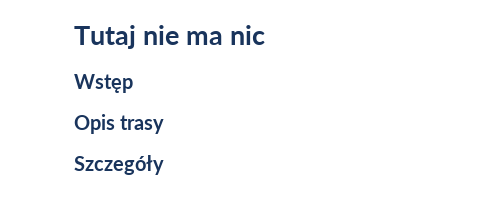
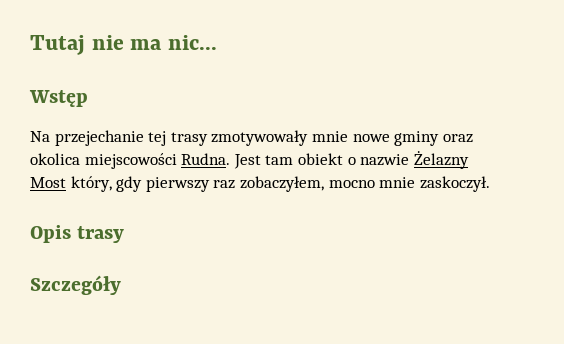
- Tutaj nie ma nic
+ Tutaj nie ma nic...
+ Na przejechanie tej trasy zmotywowały mnie nowe gminy oraz okolica miejscowości Rudna. Jest tam obiekt o nazwie Żelazny Most który, gdy pierwszy raz zobaczyłem, mocno mnie zaskoczył.

